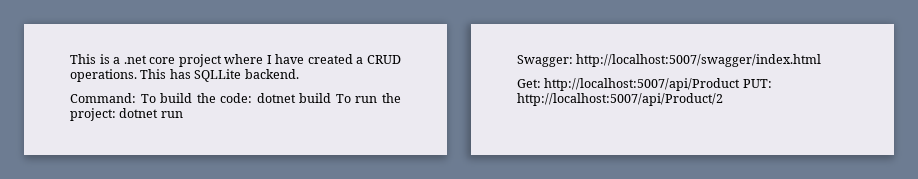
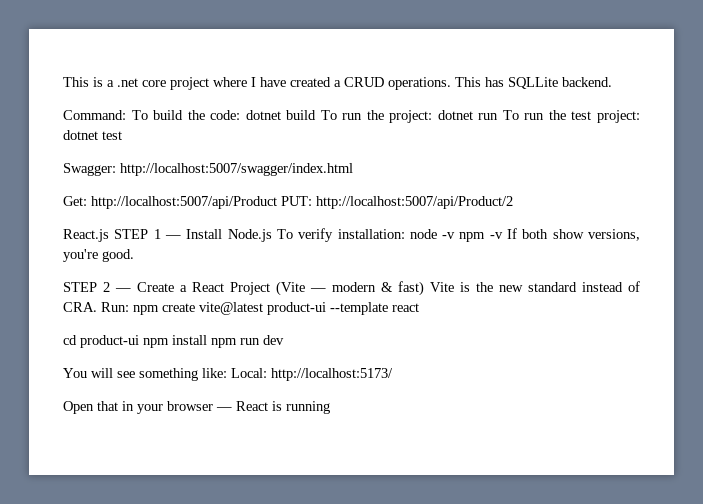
- Command: To build the code: dotnet build To run the project: dotnet run
+ Command: To build the code: dotnet build To run the project: dotnet run To run the test project: dotnet test
+ React.js STEP 1 — Install Node.js To verify installation: node -v npm -v If both show versions, you're good.
+ STEP 2 — Create a React Project (Vite — modern & fast) Vite is the new standard instead of CRA. Run: npm create vite@latest product-ui --template react
+ cd product-ui npm install npm run dev
+ You will see something like: Local: http://localhost:5173/
+ Open that in your browser — React is running

